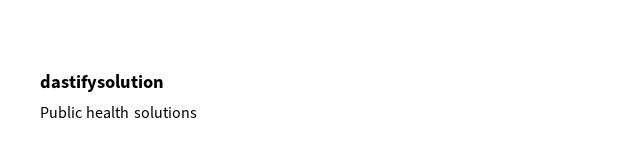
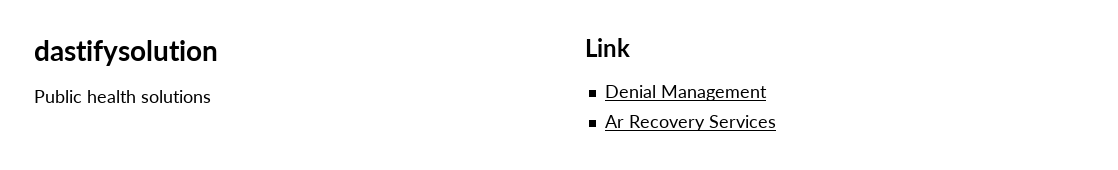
+ Link
+ Denial Management
+ Ar Recovery Services

